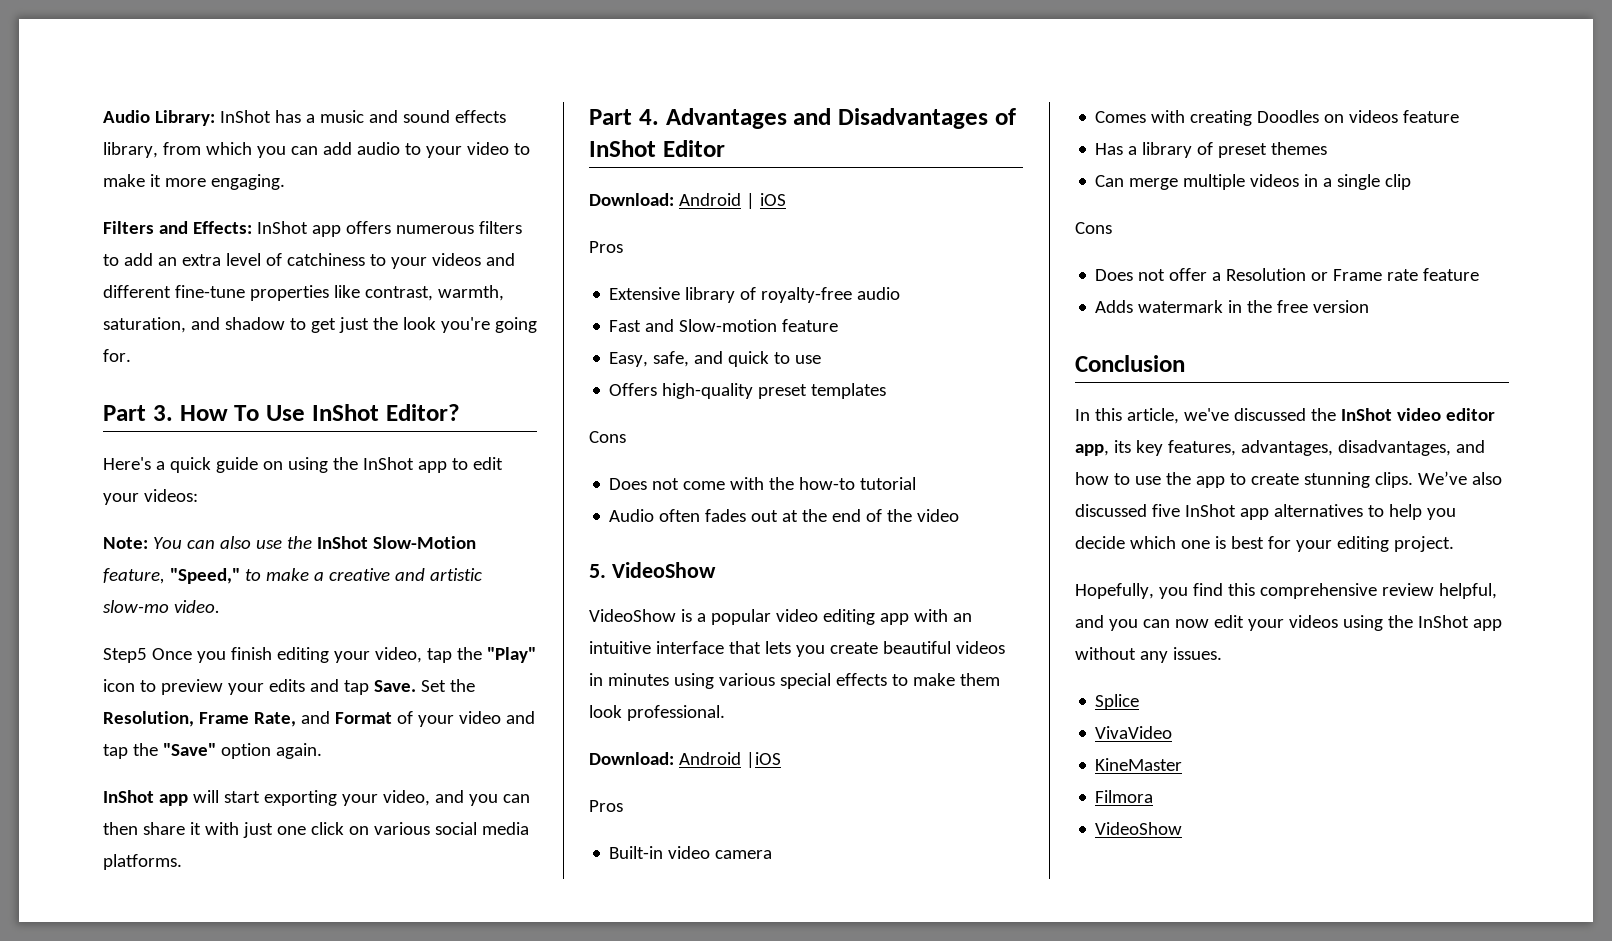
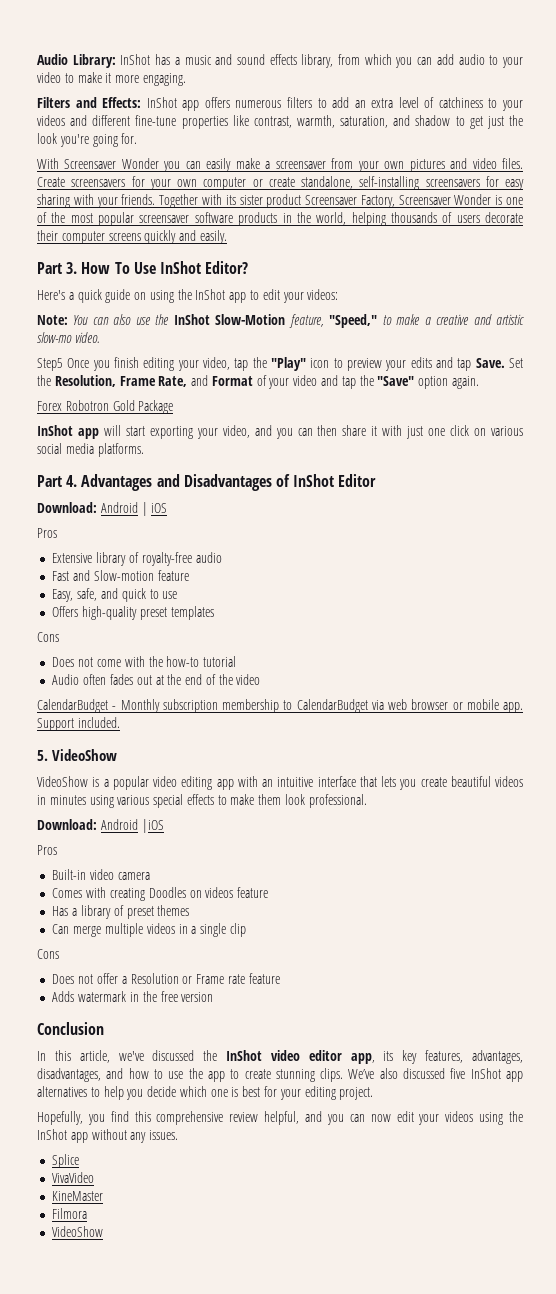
+ With Screensaver Wonder you can easily make a screensaver from your own pictures and video files. Create screensavers for your own computer or create standalone, self-installing screensavers for easy sharing with your friends. Together with its sister product Screensaver Factory, Screensaver Wonder is one of the most popular screensaver software products in the world, helping thousands of users decorate their computer screens quickly and easily.
+ Forex Robotron Gold Package
+ CalendarBudget - Monthly subscription membership to CalendarBudget via web browser or mobile app. Support included.

